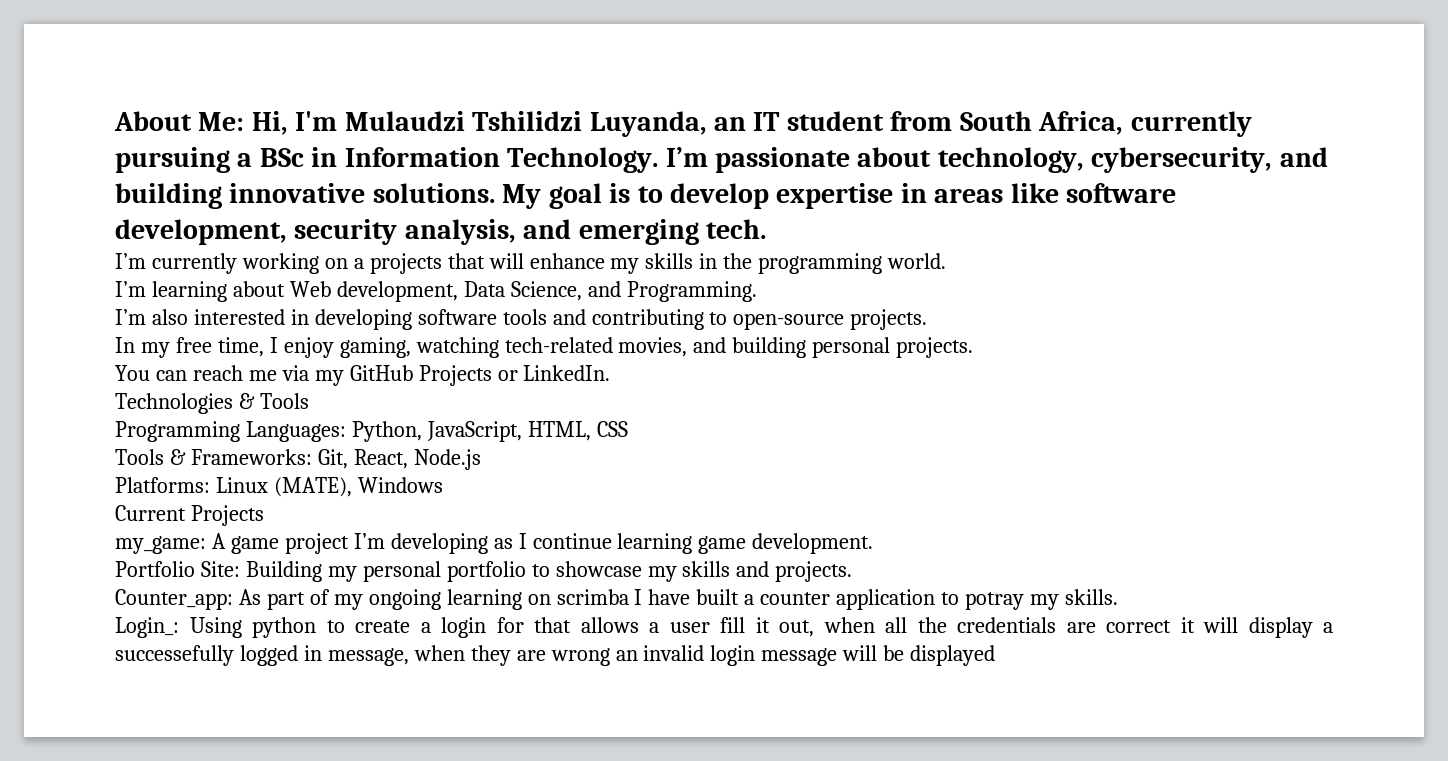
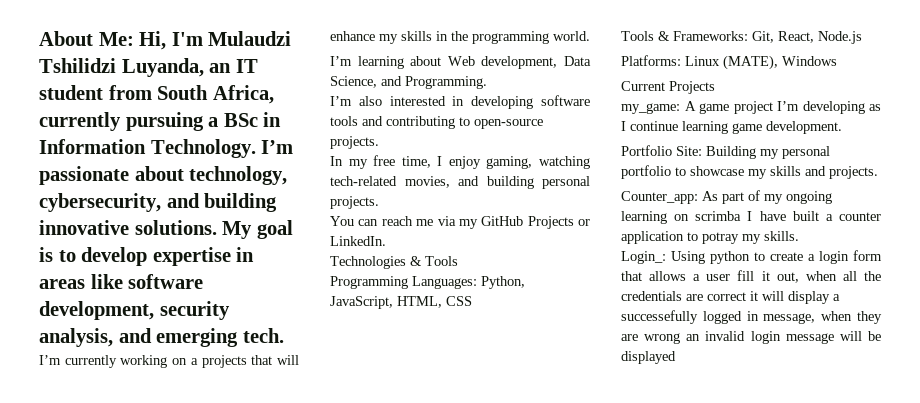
- Login_: Using python to create a login for that allows a user fill it out, when all the credentials are correct it will display a successefully logged in message, when they are wrong an invalid login message will be displayed
+ Login_: Using python to create a login form that allows a user fill it out, when all the credentials are correct it will display a successefully logged in message, when they are wrong an invalid login message will be displayed

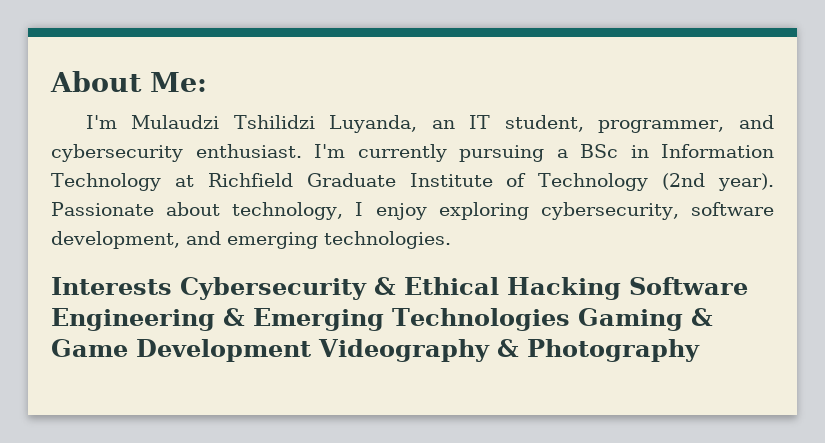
- About Me: Hi, I'm Mulaudzi Tshilidzi Luyanda, an IT student from South Africa, currently pursuing a BSc in Information Technology. I’m passionate about technology, cybersecurity, and building innovative solutions. My goal is to develop expertise in areas like software development, security analysis, and emerging tech.
- I’m currently working on a projects that will enhance my skills in the programming world.
- I’m learning about Web development, Data Science, and Programming.
- I’m also interested in developing software tools and contributing to open-source projects.
- In my free time, I enjoy gaming, watching tech-related movies, and building personal projects.
- You can reach me via my GitHub Projects or LinkedIn.
- Technologies & Tools
- Programming Languages: Python, JavaScript, HTML, CSS
- Tools & Frameworks: Git, React, Node.js
- Platforms: Linux (MATE), Windows
- Current Projects
- my_game: A game project I’m developing as I continue learning game development.
- Portfolio Site: Building my personal portfolio to showcase my skills and projects.
- Counter_app: As part of my ongoing learning on scrimba I have built a counter application to potray my skills.
- Login_: Using python to create a login form that allows a user fill it out, when all the credentials are correct it will display a successefully logged in message, when they are wrong an invalid login message will be displayed
+ About Me:
+ I'm Mulaudzi Tshilidzi Luyanda, an IT student, programmer, and cybersecurity enthusiast. I'm currently pursuing a BSc in Information Technology at Richfield Graduate Institute of Technology (2nd year). Passionate about technology, I enjoy exploring cybersecurity, software development, and emerging technologies.
+ Interests Cybersecurity & Ethical Hacking Software Engineering & Emerging Technologies Gaming & Game Development Videography & Photography

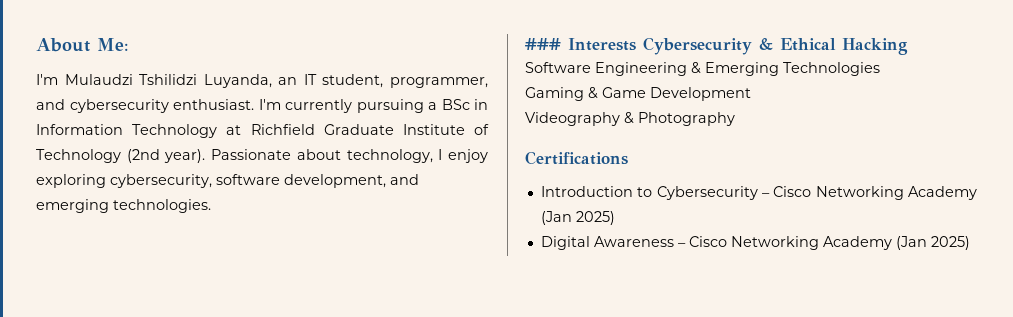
- Interests Cybersecurity & Ethical Hacking Software Engineering & Emerging Technologies Gaming & Game Development Videography & Photography
+ ### Interests Cybersecurity & Ethical Hacking
+ Software Engineering & Emerging Technologies
+ Gaming & Game Development
+ Videography & Photography
+ Certifications
+ Introduction to Cybersecurity – Cisco Networking Academy (Jan 2025)
+ Digital Awareness – Cisco Networking Academy (Jan 2025)

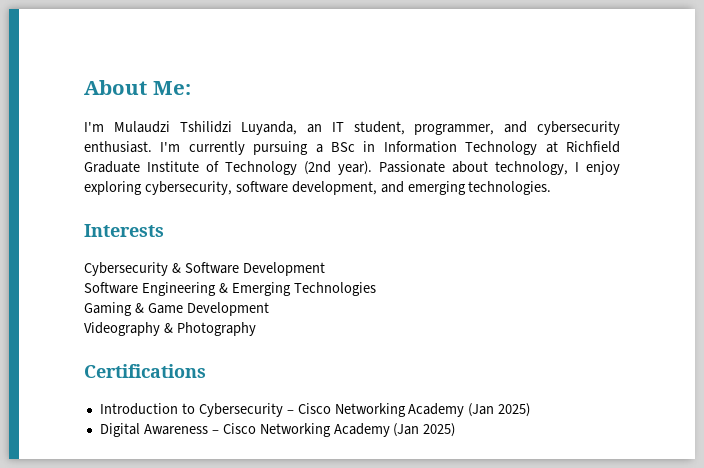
- ### Interests Cybersecurity & Ethical Hacking
+ Interests
+ Cybersecurity & Software Development

